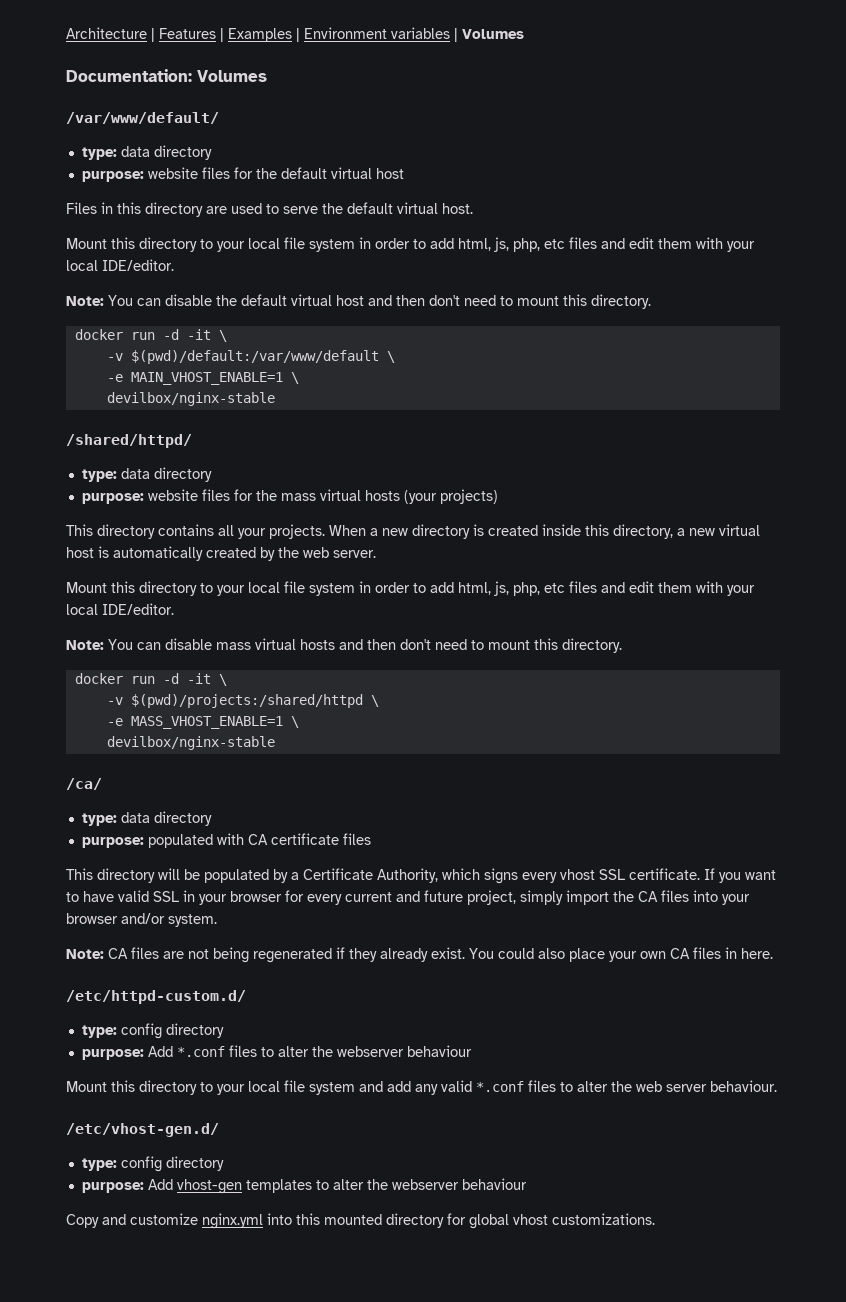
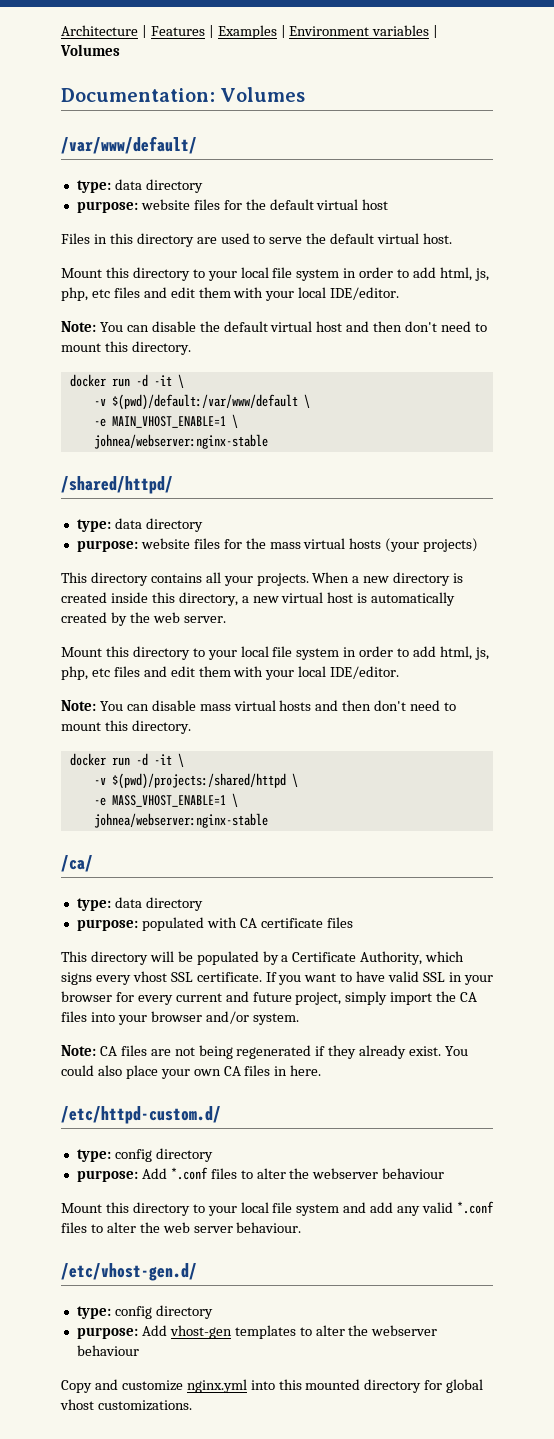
  -e MAIN_VHOST_ENABLE=1 \
- devilbox/nginx-stable
+ johnea/webserver:nginx-stable
  -e MASS_VHOST_ENABLE=1 \
- devilbox/nginx-stable
+ johnea/webserver:nginx-stable

